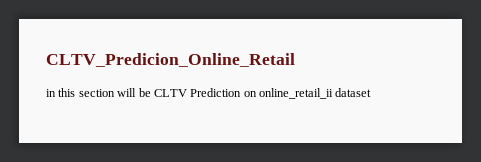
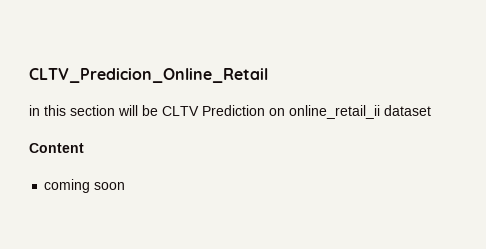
+ Content
+ coming soon

